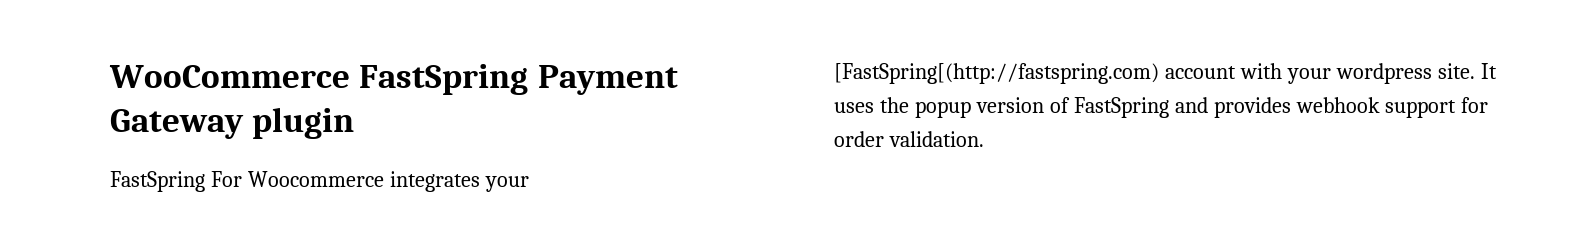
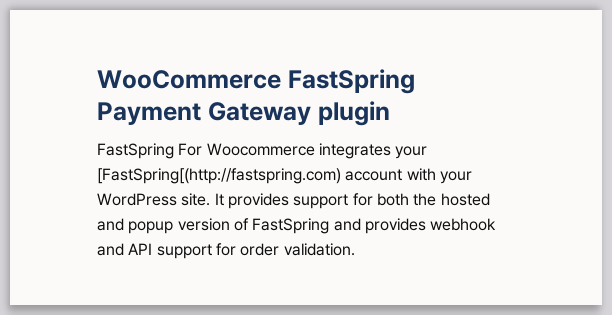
- FastSpring For Woocommerce integrates your [FastSpring[(http://fastspring.com) account with your wordpress site.
+ FastSpring For Woocommerce integrates your [FastSpring[(http://fastspring.com) account with your WordPress site.
- It uses the popup version of FastSpring and provides webhook support for order validation.
+ It provides support for both the hosted and popup version of FastSpring and provides webhook and API support for order validation.

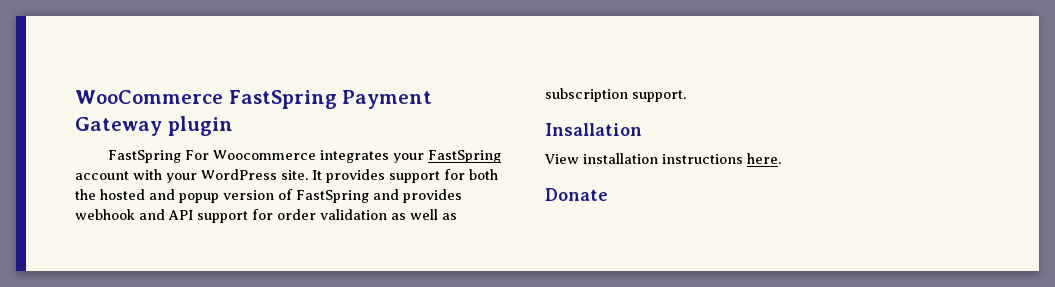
- FastSpring For Woocommerce integrates your [FastSpring[(http://fastspring.com) account with your WordPress site.
+ FastSpring For Woocommerce integrates your FastSpring account with your WordPress site.
- It provides support for both the hosted and popup version of FastSpring and provides webhook and API support for order validation.
+ It provides support for both the hosted and popup version of FastSpring and provides webhook and API support for order validation as well as subscription support.
+ Insallation
+ View installation instructions here.
+ Donate

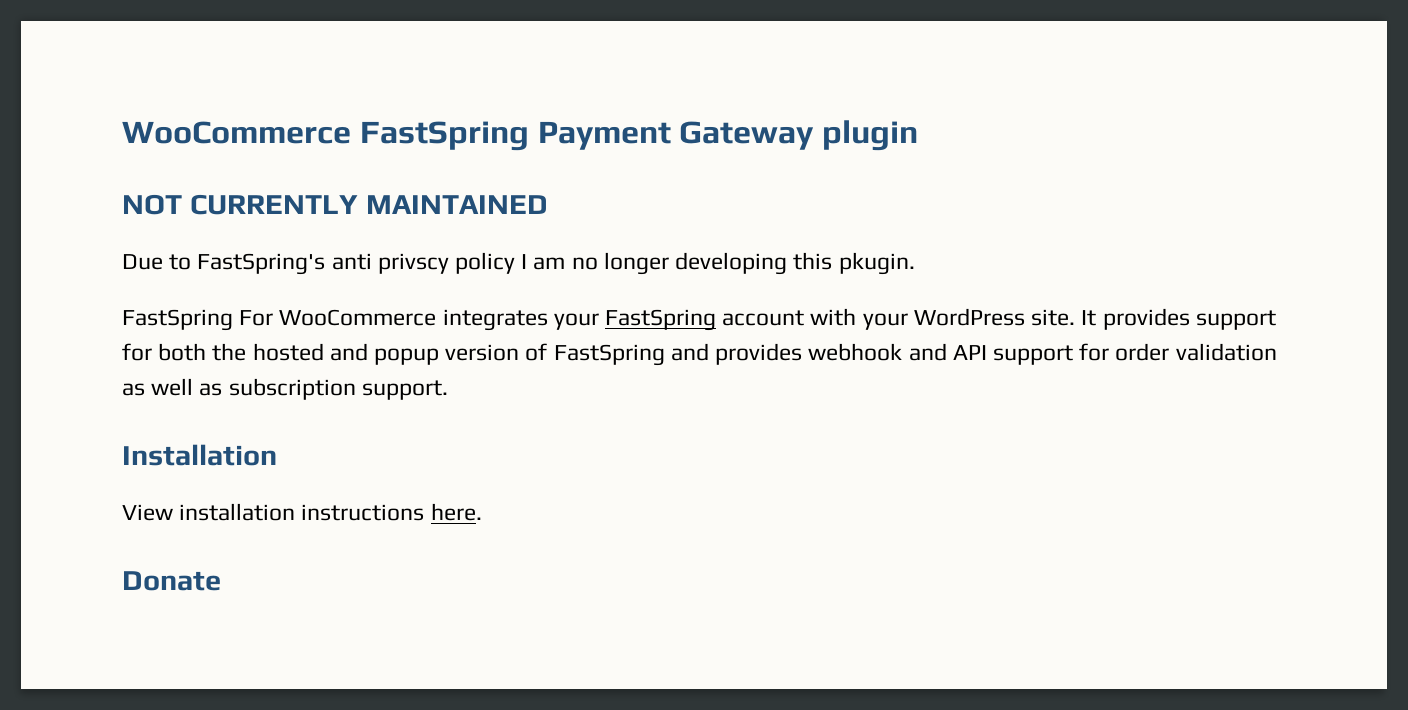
+ NOT CURRENTLY MAINTAINED
+ Due to FastSpring's anti privscy policy I am no longer developing this pkugin.
- FastSpring For Woocommerce integrates your FastSpring account with your WordPress site.
+ FastSpring For WooCommerce integrates your FastSpring account with your WordPress site.
- Insallation
+ Installation

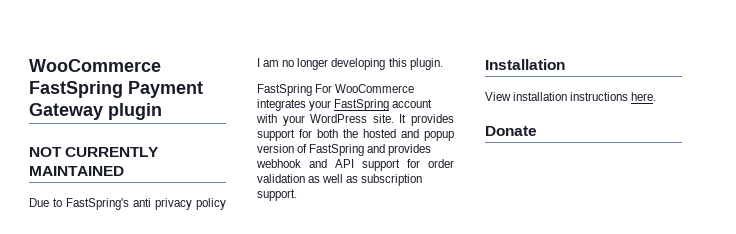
- Due to FastSpring's anti privscy policy I am no longer developing this pkugin.
+ Due to FastSpring's anti privacy policy I am no longer developing this plugin.

